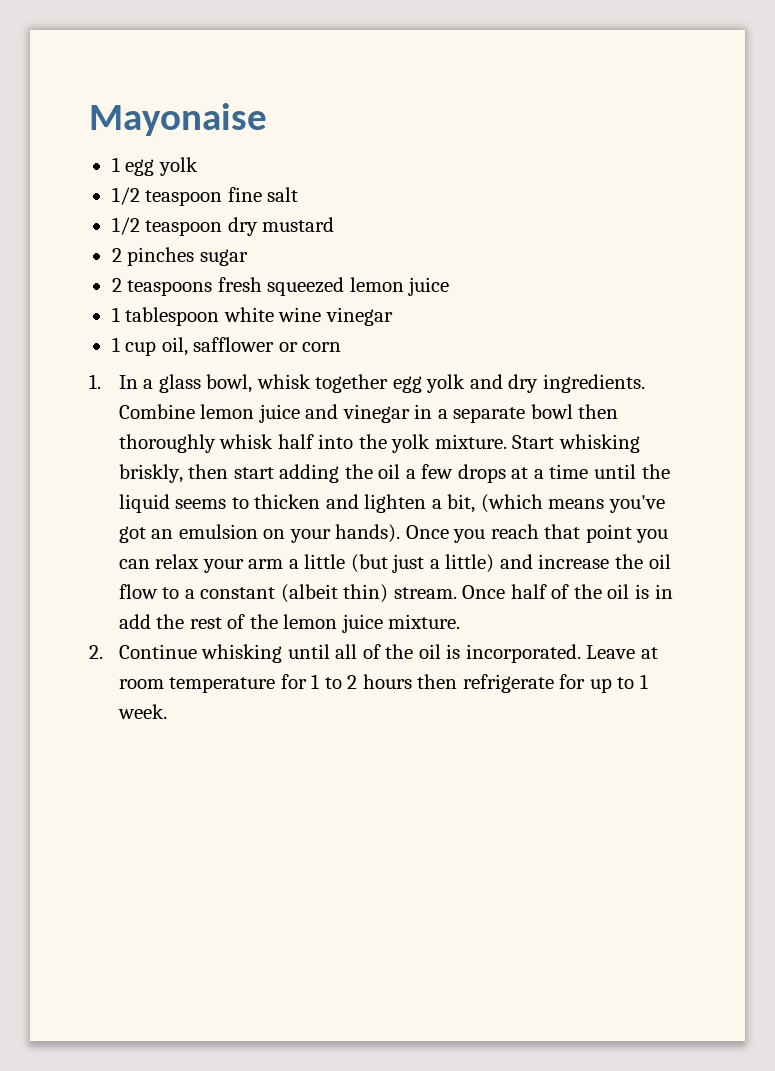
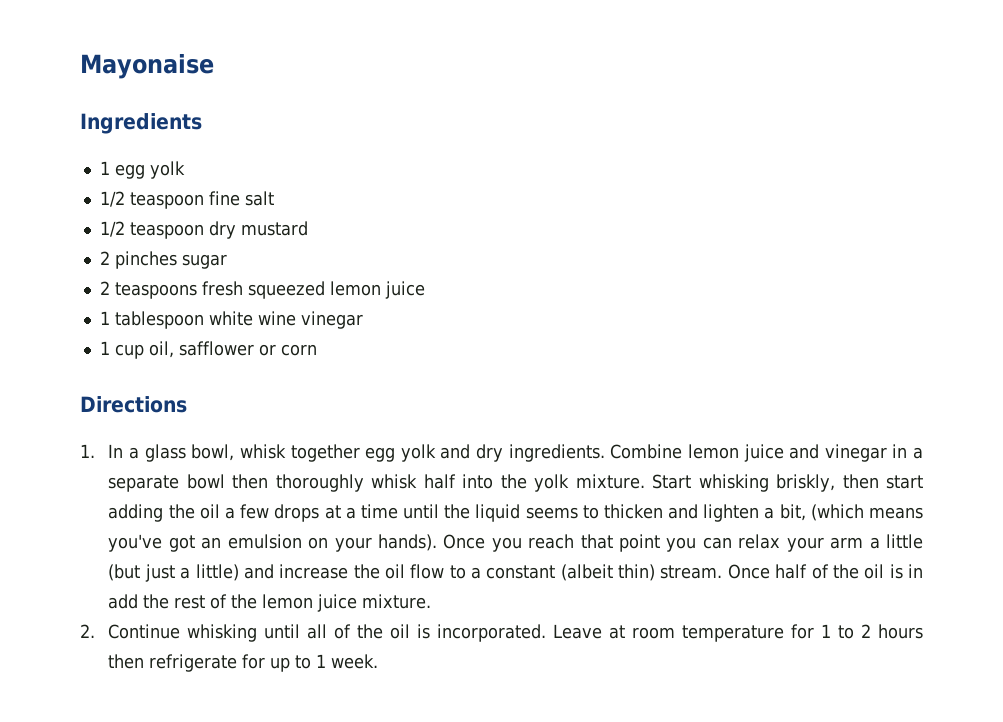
+ Ingredients
+ Directions

